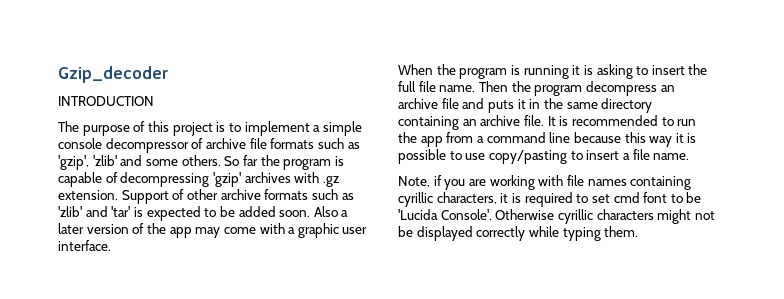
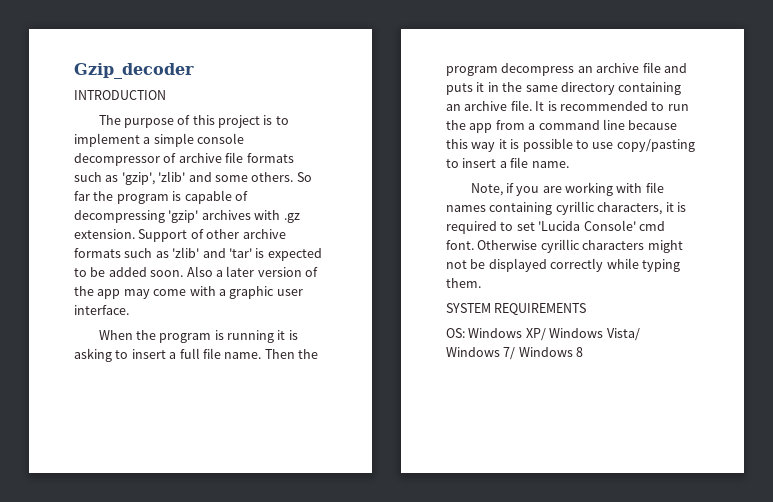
- When the program is running it is asking to insert the full file name.
+ When the program is running it is asking to insert a full file name.
- Note, if you are working with file names containing cyrillic characters, it is required to set cmd font to be 'Lucida Console'.
+ Note, if you are working with file names containing cyrillic characters, it is required to set 'Lucida Console' cmd font.
+ SYSTEM REQUIREMENTS
+ OS: Windows XP/ Windows Vista/ Windows 7/ Windows 8

